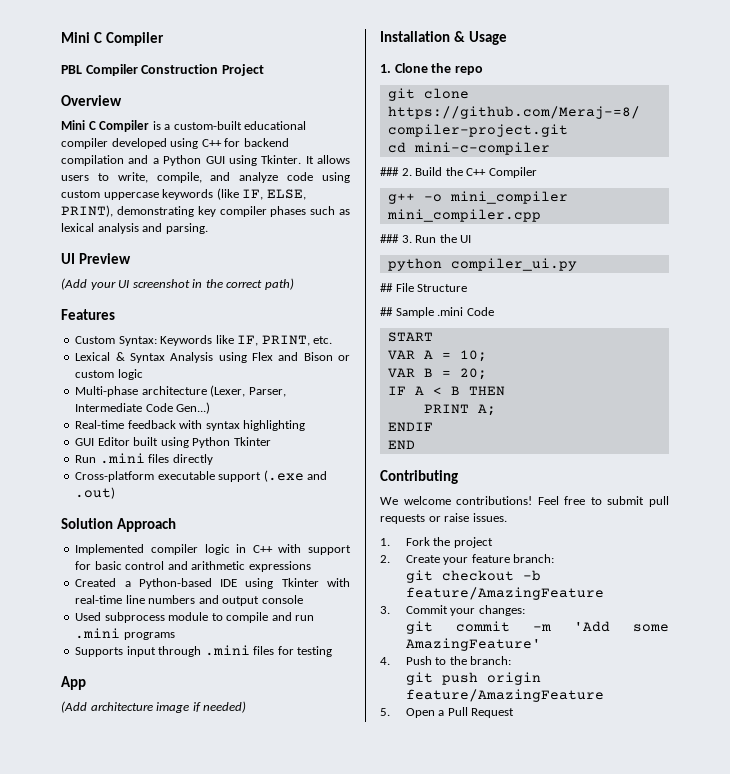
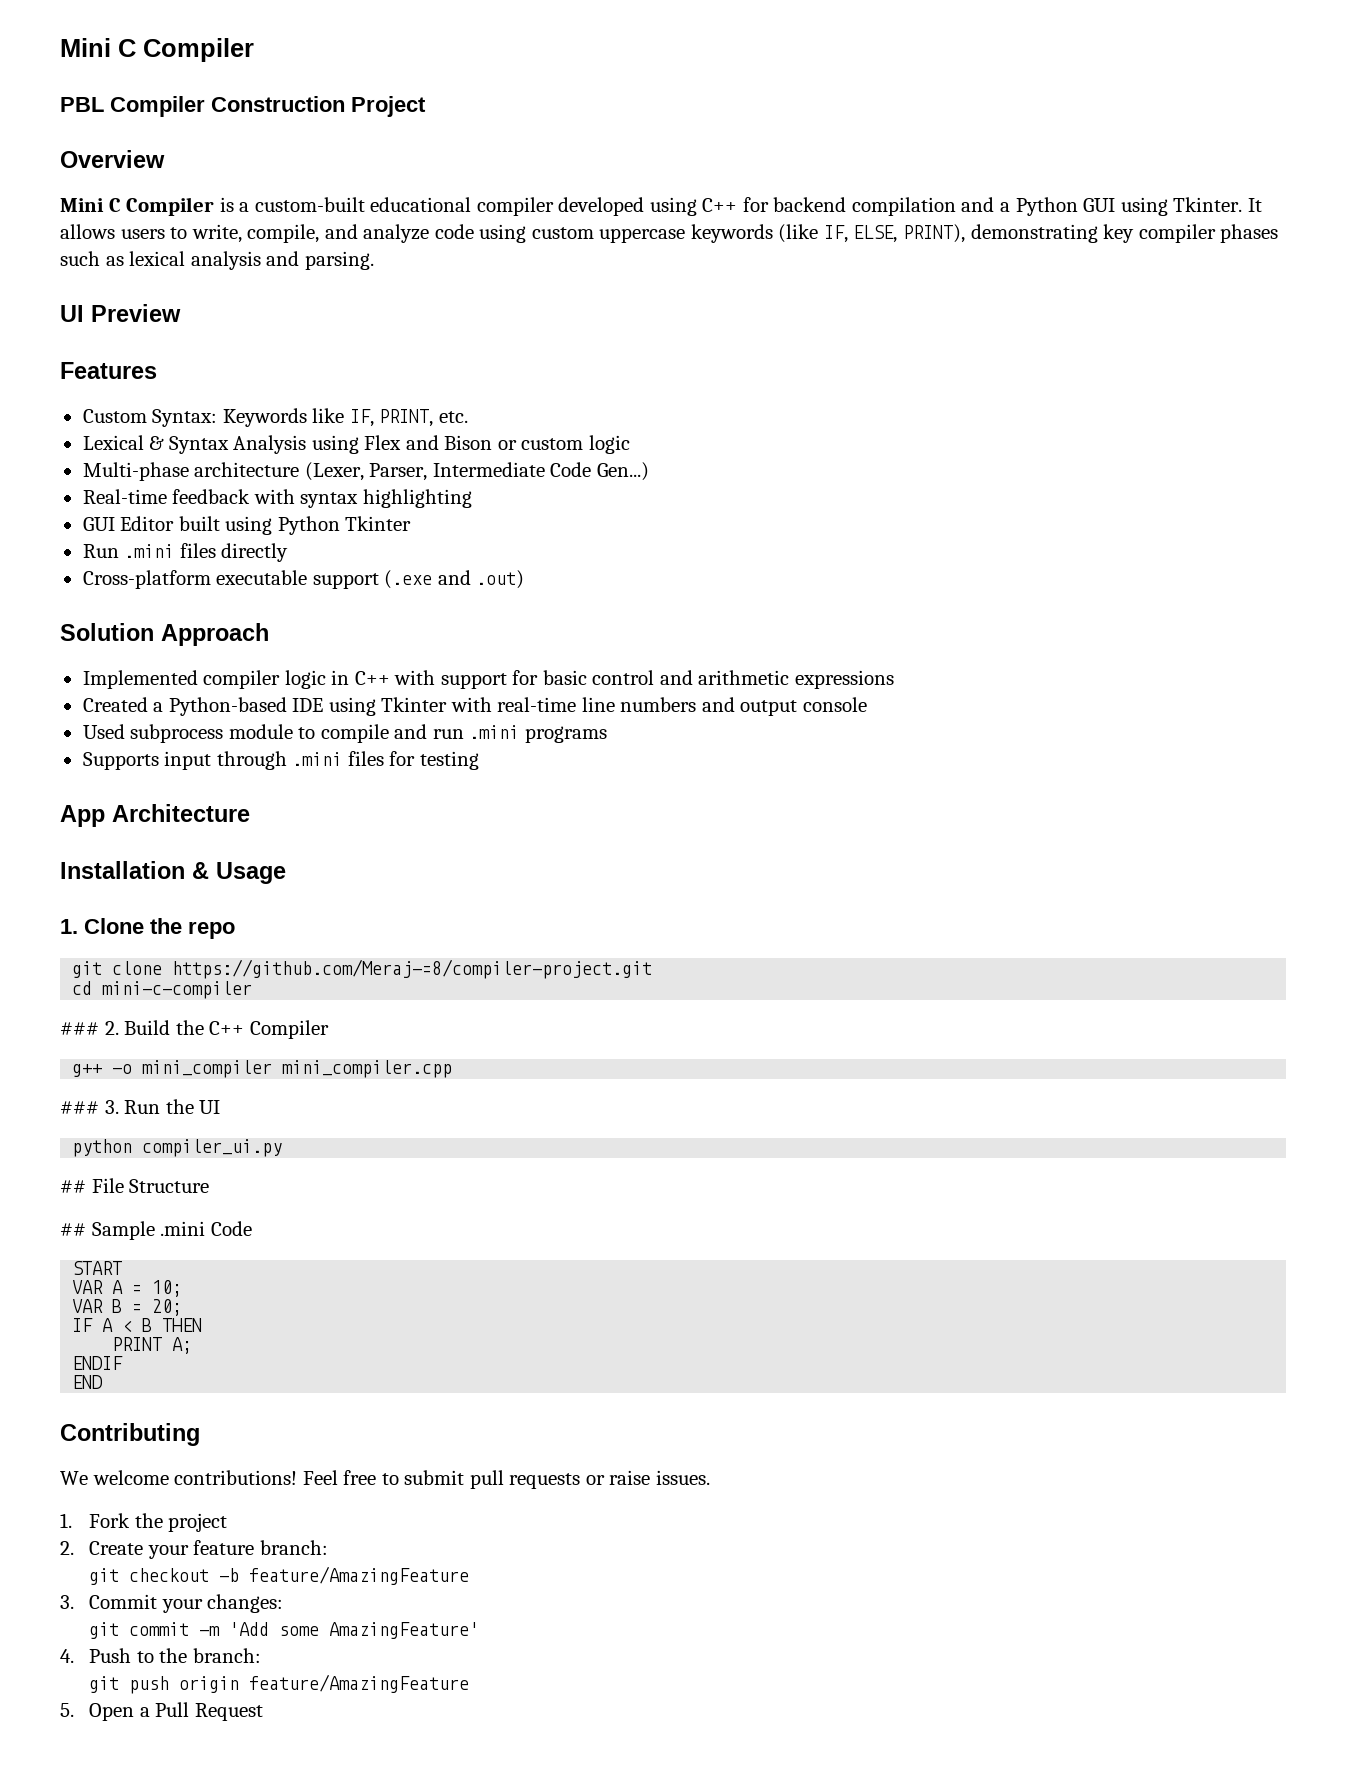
- (Add your UI screenshot in the correct path)
- App
- (Add architecture image if needed)
+ App Architecture

